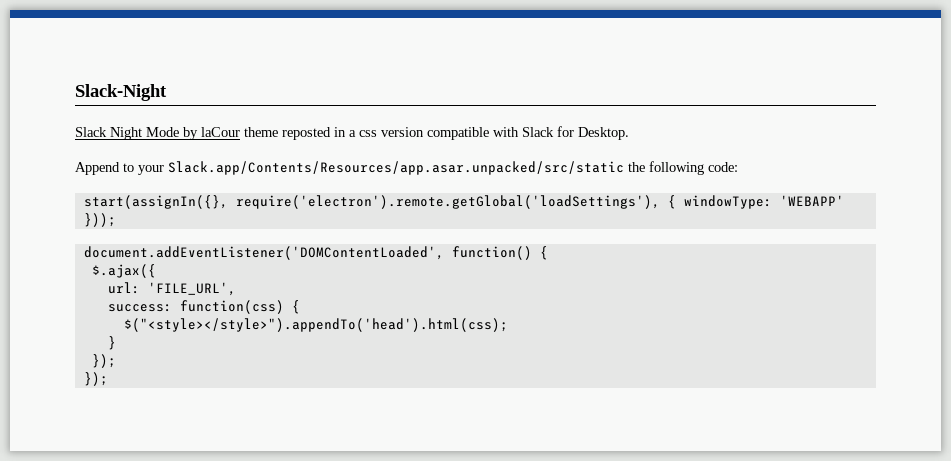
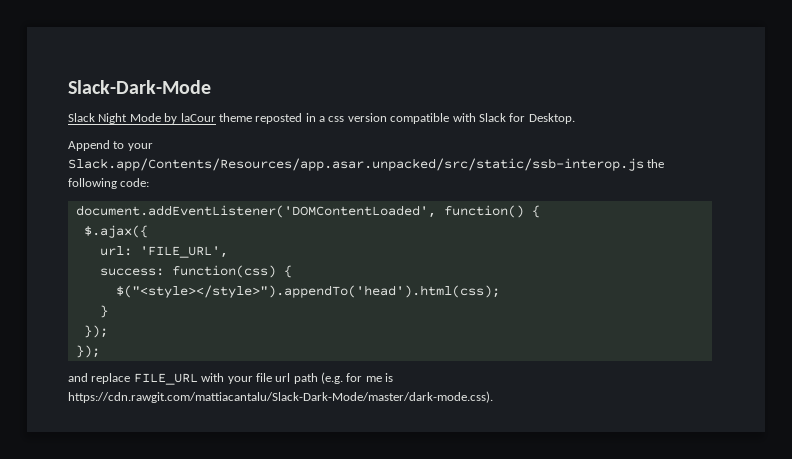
- Slack-Night
+ Slack-Dark-Mode
- Append to your Slack.app/Contents/Resources/app.asar.unpacked/src/static the following code:
+ Append to your Slack.app/Contents/Resources/app.asar.unpacked/src/static/ssb-interop.js the following code:
- start(assignIn({}, require('electron').remote.getGlobal('loadSettings'), { windowType: 'WEBAPP' }));
+ and replace FILE_URL with your file url path (e.g. for me is https://cdn.rawgit.com/mattiacantalu/Slack-Dark-Mode/master/dark-mode.css).

